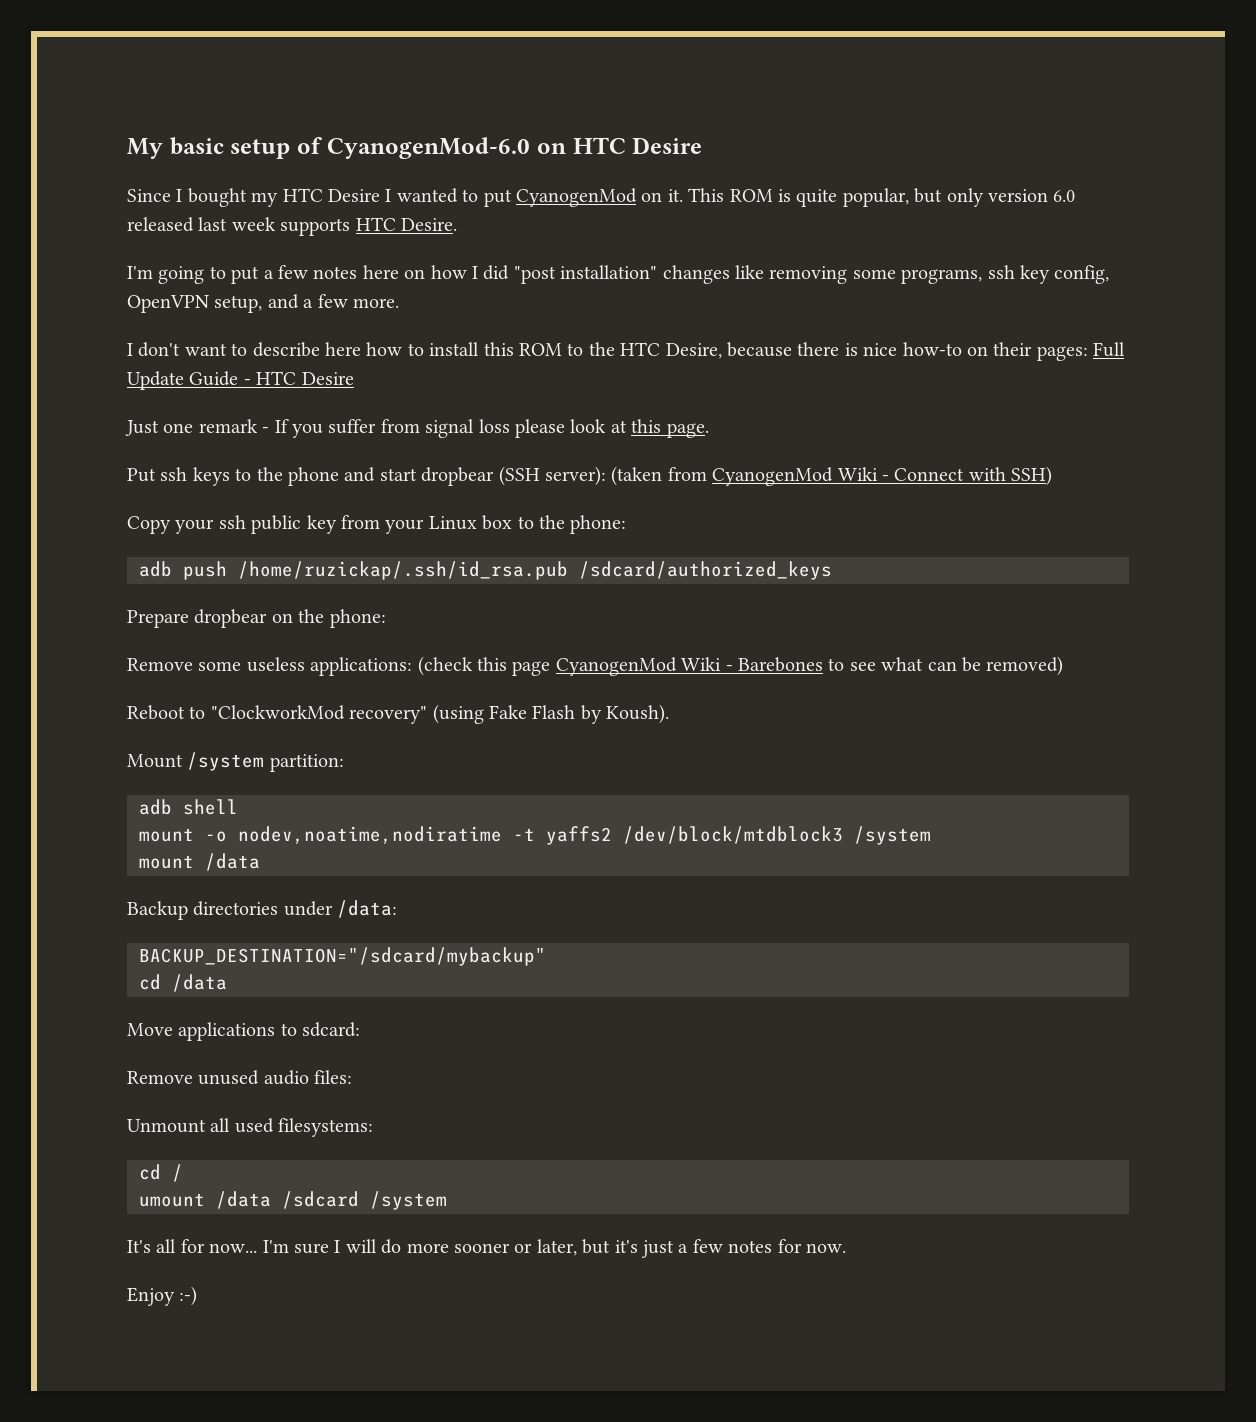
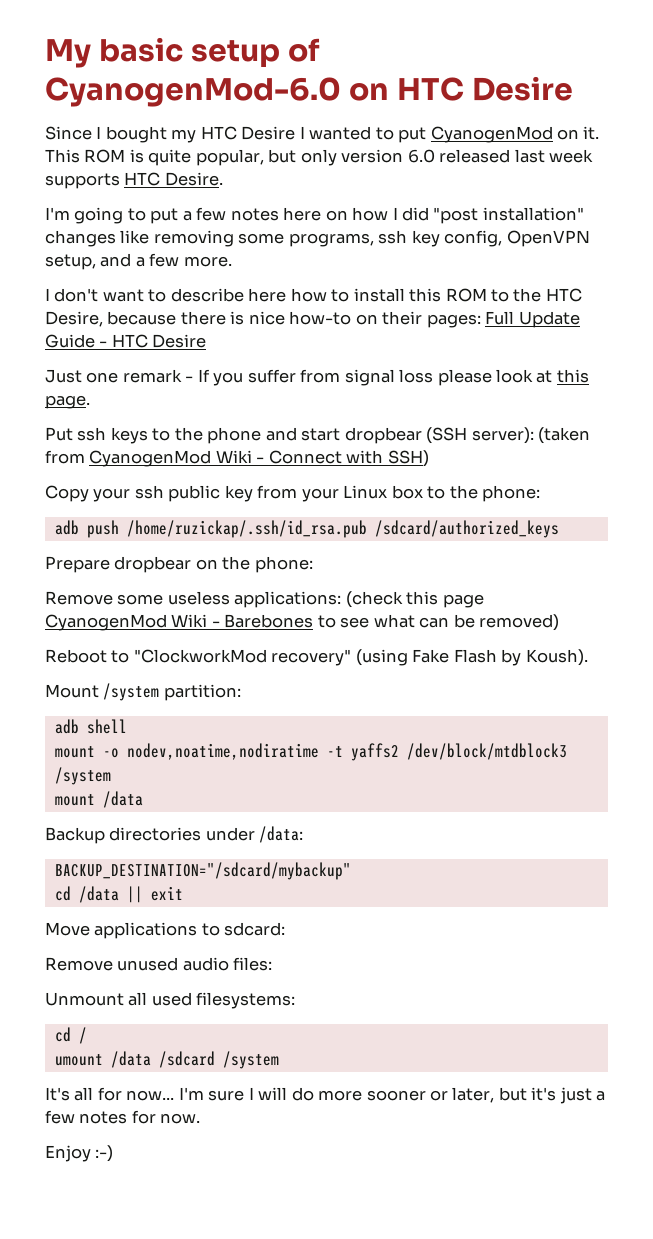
- cd /data
+ cd /data || exit

